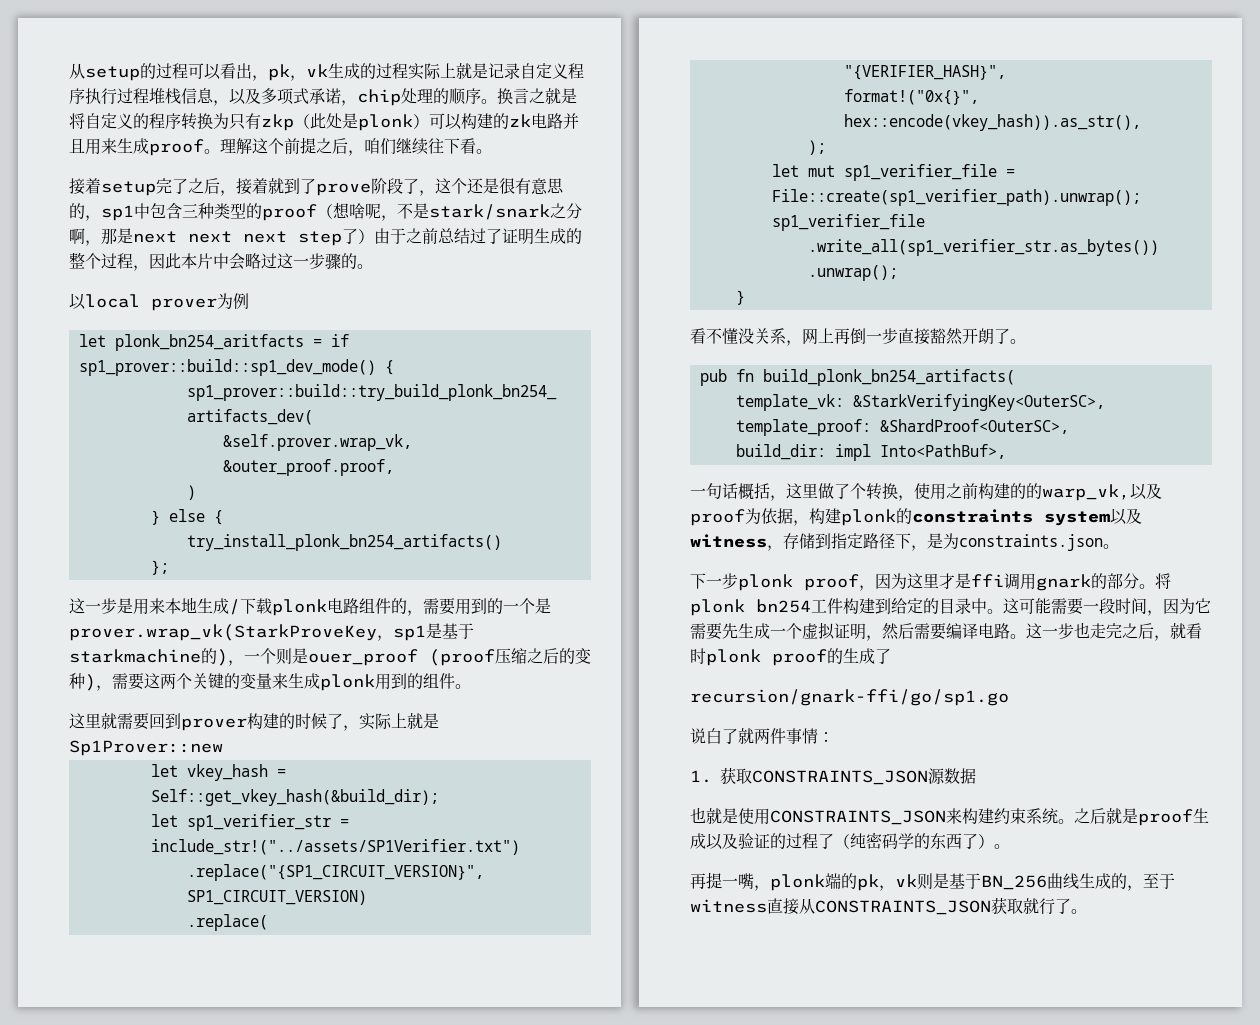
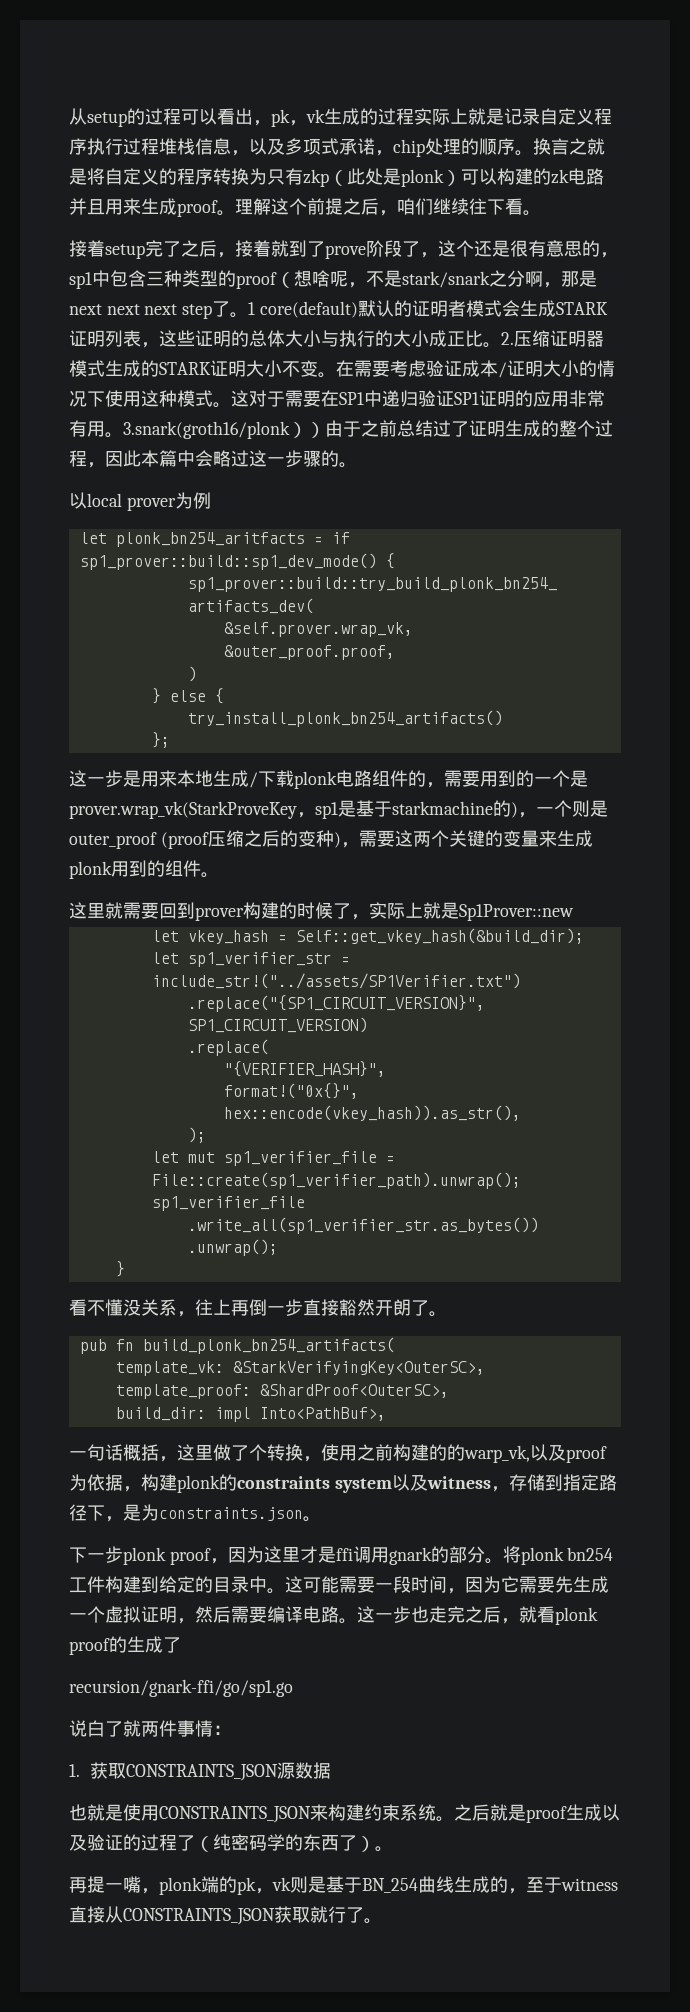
- 接着setup完了之后，接着就到了prove阶段了，这个还是很有意思的，sp1中包含三种类型的proof（想啥呢，不是stark/snark之分啊，那是next next next step了）由于之前总结过了证明生成的整个过程，因此本片中会略过这一步骤的。
+ 接着setup完了之后，接着就到了prove阶段了，这个还是很有意思的，sp1中包含三种类型的proof（想啥呢，不是stark/snark之分啊，那是next next next step了。1 core(default)默认的证明者模式会生成STARK证明列表，这些证明的总体大小与执行的大小成正比。2.压缩证明器模式生成的STARK证明大小不变。在需要考虑验证成本/证明大小的情况下使用这种模式。这对于需要在SP1中递归验证SP1证明的应用非常有用。3.snark(groth16/plonk））由于之前总结过了证明生成的整个过程，因此本篇中会略过这一步骤的。
- 这一步是用来本地生成/下载plonk电路组件的，需要用到的一个是prover.wrap_vk(StarkProveKey，sp1是基于starkmachine的)，一个则是ouer_proof (proof压缩之后的变种)，需要这两个关键的变量来生成plonk用到的组件。
+ 这一步是用来本地生成/下载plonk电路组件的，需要用到的一个是prover.wrap_vk(StarkProveKey，sp1是基于starkmachine的)，一个则是outer_proof (proof压缩之后的变种)，需要这两个关键的变量来生成plonk用到的组件。
- 看不懂没关系，网上再倒一步直接豁然开朗了。
+ 看不懂没关系，往上再倒一步直接豁然开朗了。
- 这一步也走完之后，就看时plonk proof的生成了
+ 这一步也走完之后，就看plonk proof的生成了
- 再提一嘴，plonk端的pk，vk则是基于BN_256曲线生成的，至于witness直接从CONSTRAINTS_JSON获取就行了。
+ 再提一嘴，plonk端的pk，vk则是基于BN_254曲线生成的，至于witness直接从CONSTRAINTS_JSON获取就行了。

